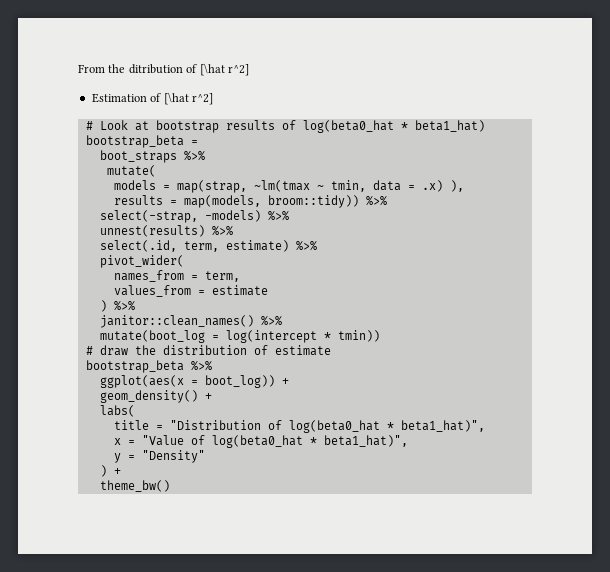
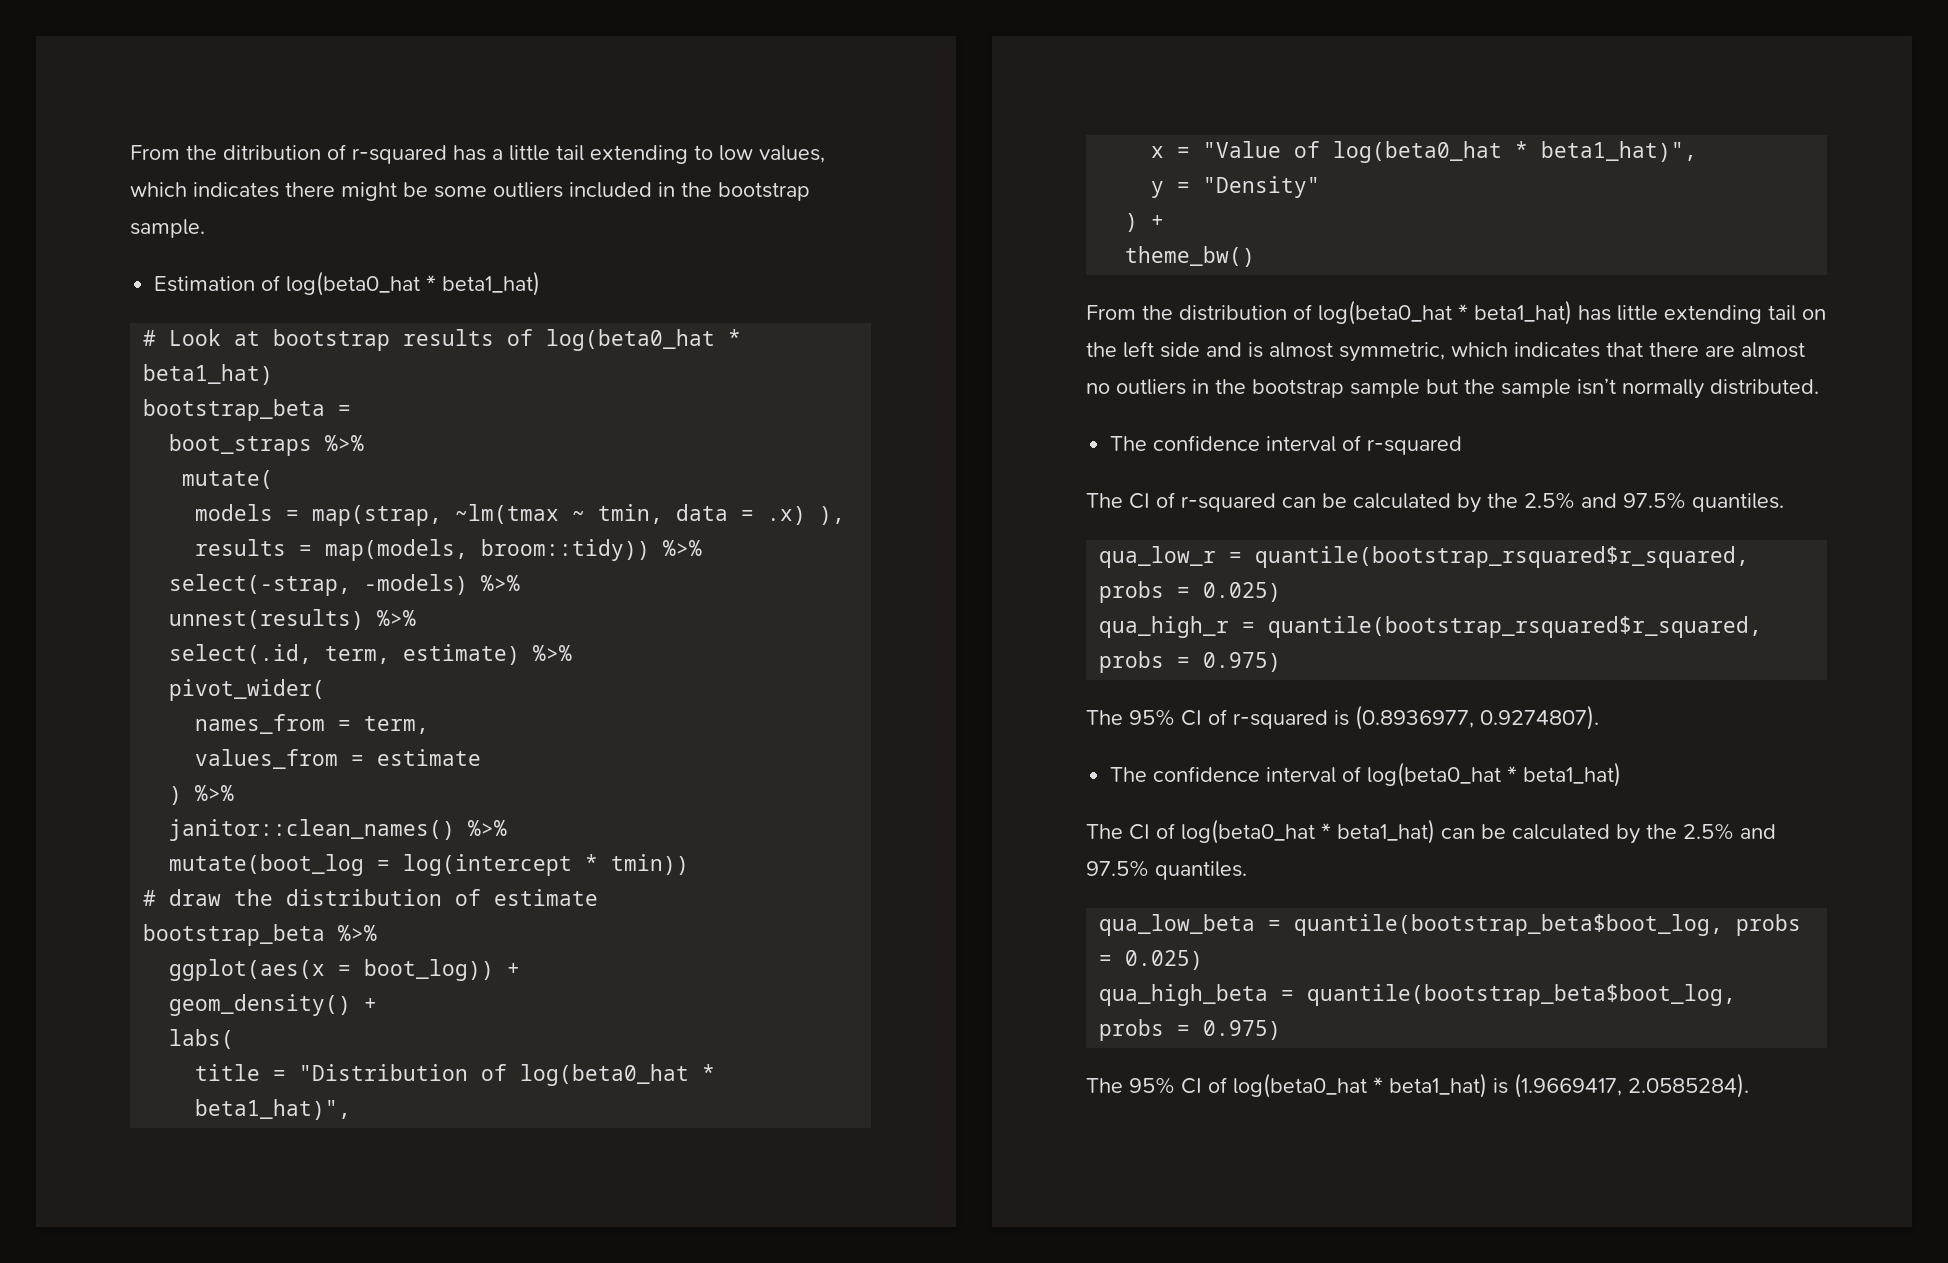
- From the ditribution of [\hat r^2]
+ From the ditribution of r-squared has a little tail extending to low values, which indicates there might be some outliers included in the bootstrap sample.
- Estimation of [\hat r^2]
+ Estimation of log(beta0_hat * beta1_hat)
+ From the distribution of log(beta0_hat * beta1_hat) has little extending tail on the left side and is almost symmetric, which indicates that there are almost no outliers in the bootstrap sample but the sample isn’t normally distributed.
+ The confidence interval of r-squared
+ The CI of r-squared can be calculated by the 2.5% and 97.5% quantiles.
+ qua_low_r = quantile(bootstrap_rsquared$r_squared, probs = 0.025)
+ qua_high_r = quantile(bootstrap_rsquared$r_squared, probs = 0.975)
+ The 95% CI of r-squared is (0.8936977, 0.9274807).
+ The confidence interval of log(beta0_hat * beta1_hat)
+ The CI of log(beta0_hat * beta1_hat) can be calculated by the 2.5% and 97.5% quantiles.
+ qua_low_beta = quantile(bootstrap_beta$boot_log, probs = 0.025)
+ qua_high_beta = quantile(bootstrap_beta$boot_log, probs = 0.975)
+ The 95% CI of log(beta0_hat * beta1_hat) is (1.9669417, 2.0585284).

